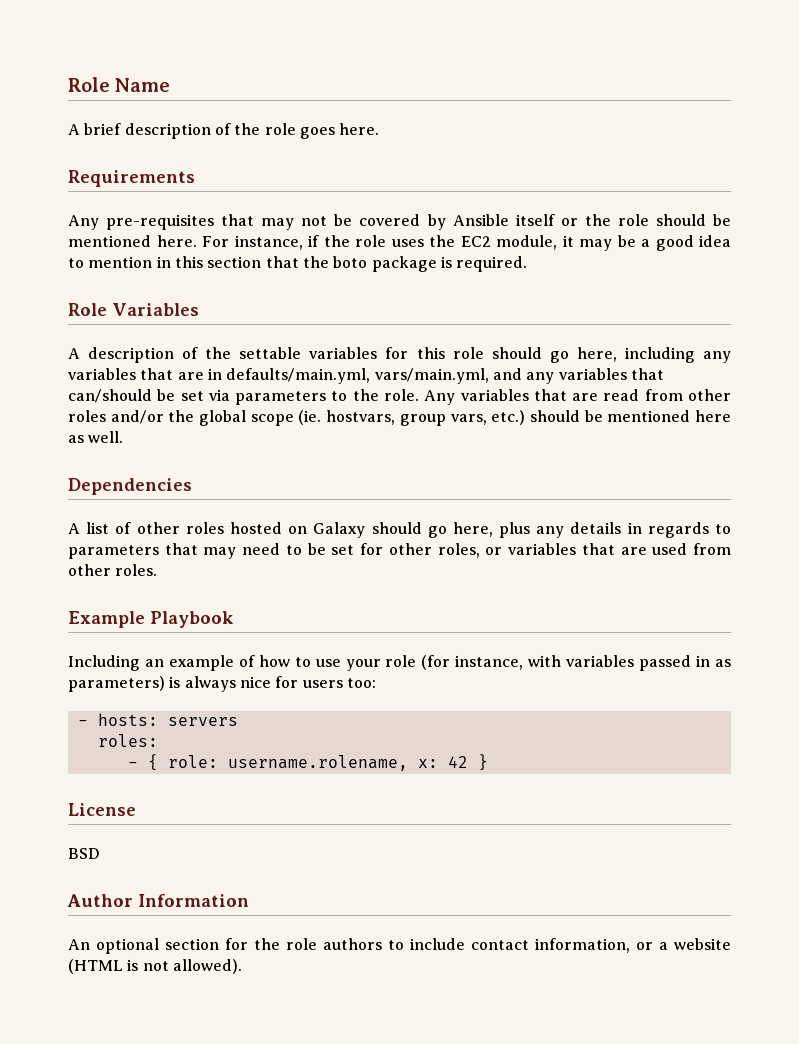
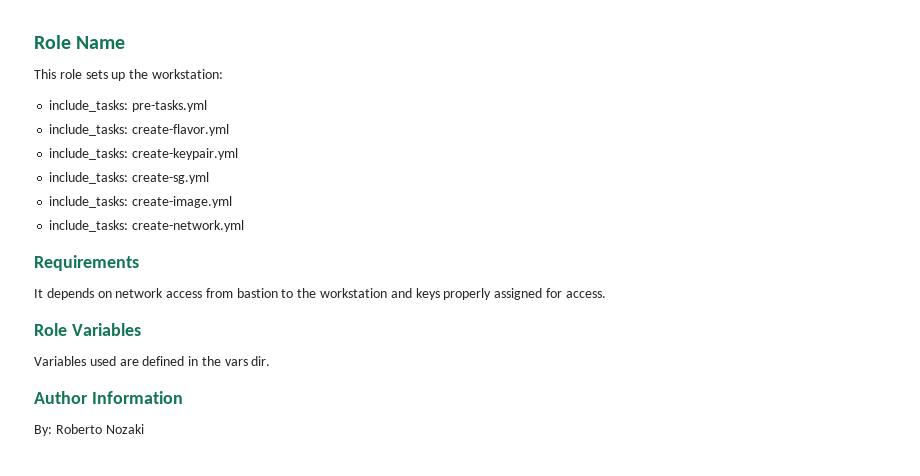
- A brief description of the role goes here.
+ This role sets up the workstation:
+ include_tasks: pre-tasks.yml
+ include_tasks: create-flavor.yml
+ include_tasks: create-keypair.yml
+ include_tasks: create-sg.yml
+ include_tasks: create-image.yml
+ include_tasks: create-network.yml
  Requirements
- Any pre-requisites that may not be covered by Ansible itself or the role should be mentioned here. For instance, if the role uses the EC2 module, it may be a good idea to mention in this section that the boto package is required.
+ It depends on network access from bastion to the workstation and keys properly assigned for access.
  Role Variables
- A description of the settable variables for this role should go here, including any variables that are in defaults/main.yml, vars/main.yml, and any variables that can/should be set via parameters to the role. Any variables that are read from other roles and/or the global scope (ie. hostvars, group vars, etc.) should be mentioned here as well.
- Dependencies
- A list of other roles hosted on Galaxy should go here, plus any details in regards to parameters that may need to be set for other roles, or variables that are used from other roles.
- Example Playbook
- Including an example of how to use your role (for instance, with variables passed in as parameters) is always nice for users too:
- - hosts: servers
- roles:
- - { role: username.rolename, x: 42 }
- License
- BSD
+ Variables used are defined in the vars dir.
  Author Information
- An optional section for the role authors to include contact information, or a website (HTML is not allowed).
+ By: Roberto Nozaki

